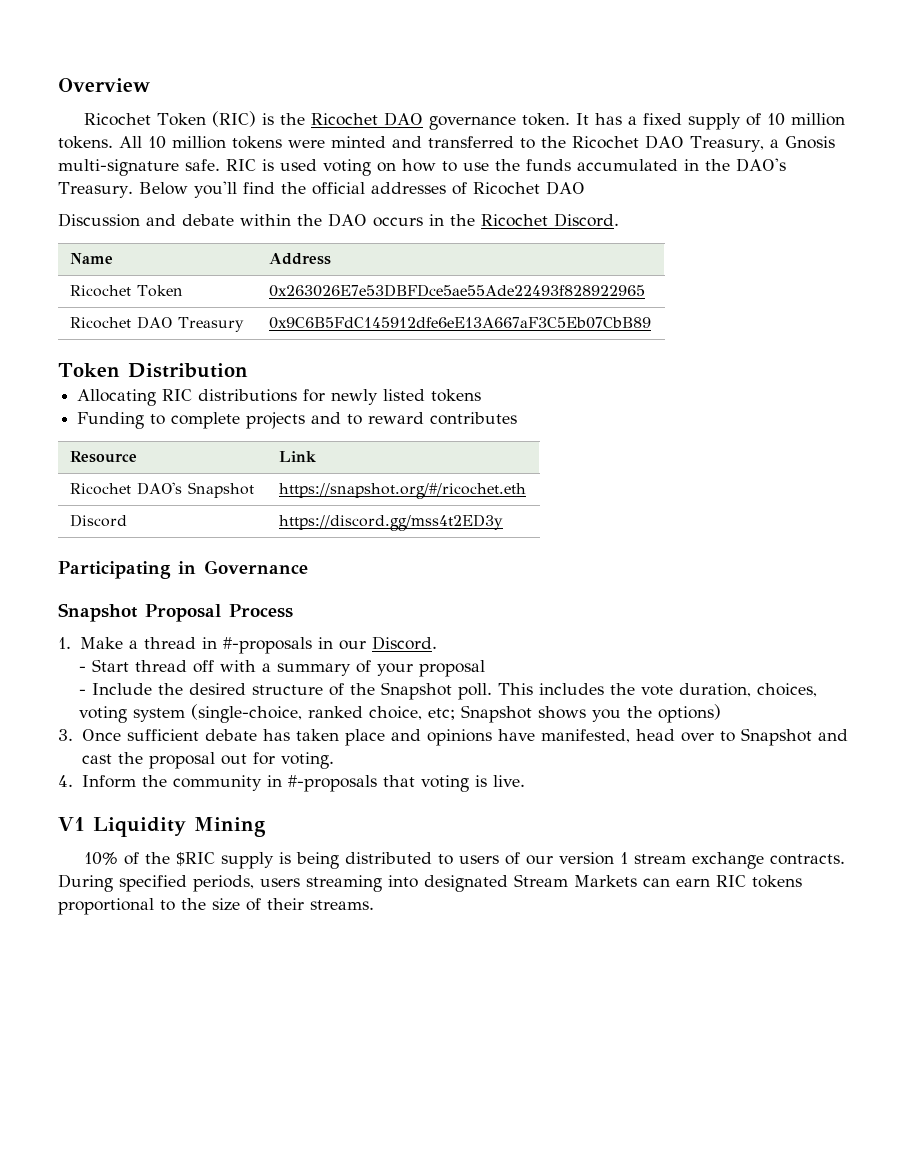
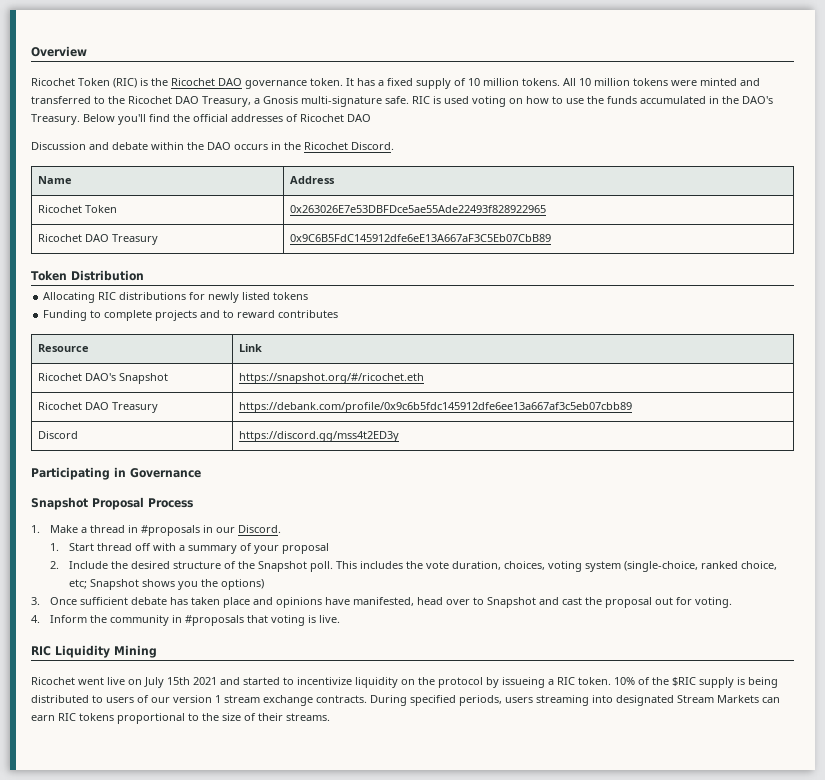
+ Ricochet DAO Treasury | https://debank.com/profile/0x9c6b5fdc145912dfe6ee13a667af3c5eb07cbb89
- 1. Make a thread in #-proposals in our Discord.
+ 1. Make a thread in #proposals in our Discord.
- - Start thread off with a summary of your proposal
+ 1. Start thread off with a summary of your proposal
- - Include the desired structure of the Snapshot poll.
+ 2. Include the desired structure of the Snapshot poll.
- 4. Inform the community in #-proposals that voting is live.
+ 4. Inform the community in #proposals that voting is live.
- V1 Liquidity Mining
+ RIC Liquidity Mining
+ Ricochet went live on July 15th 2021 and started to incentivize liquidity on the protocol by issueing a RIC token.

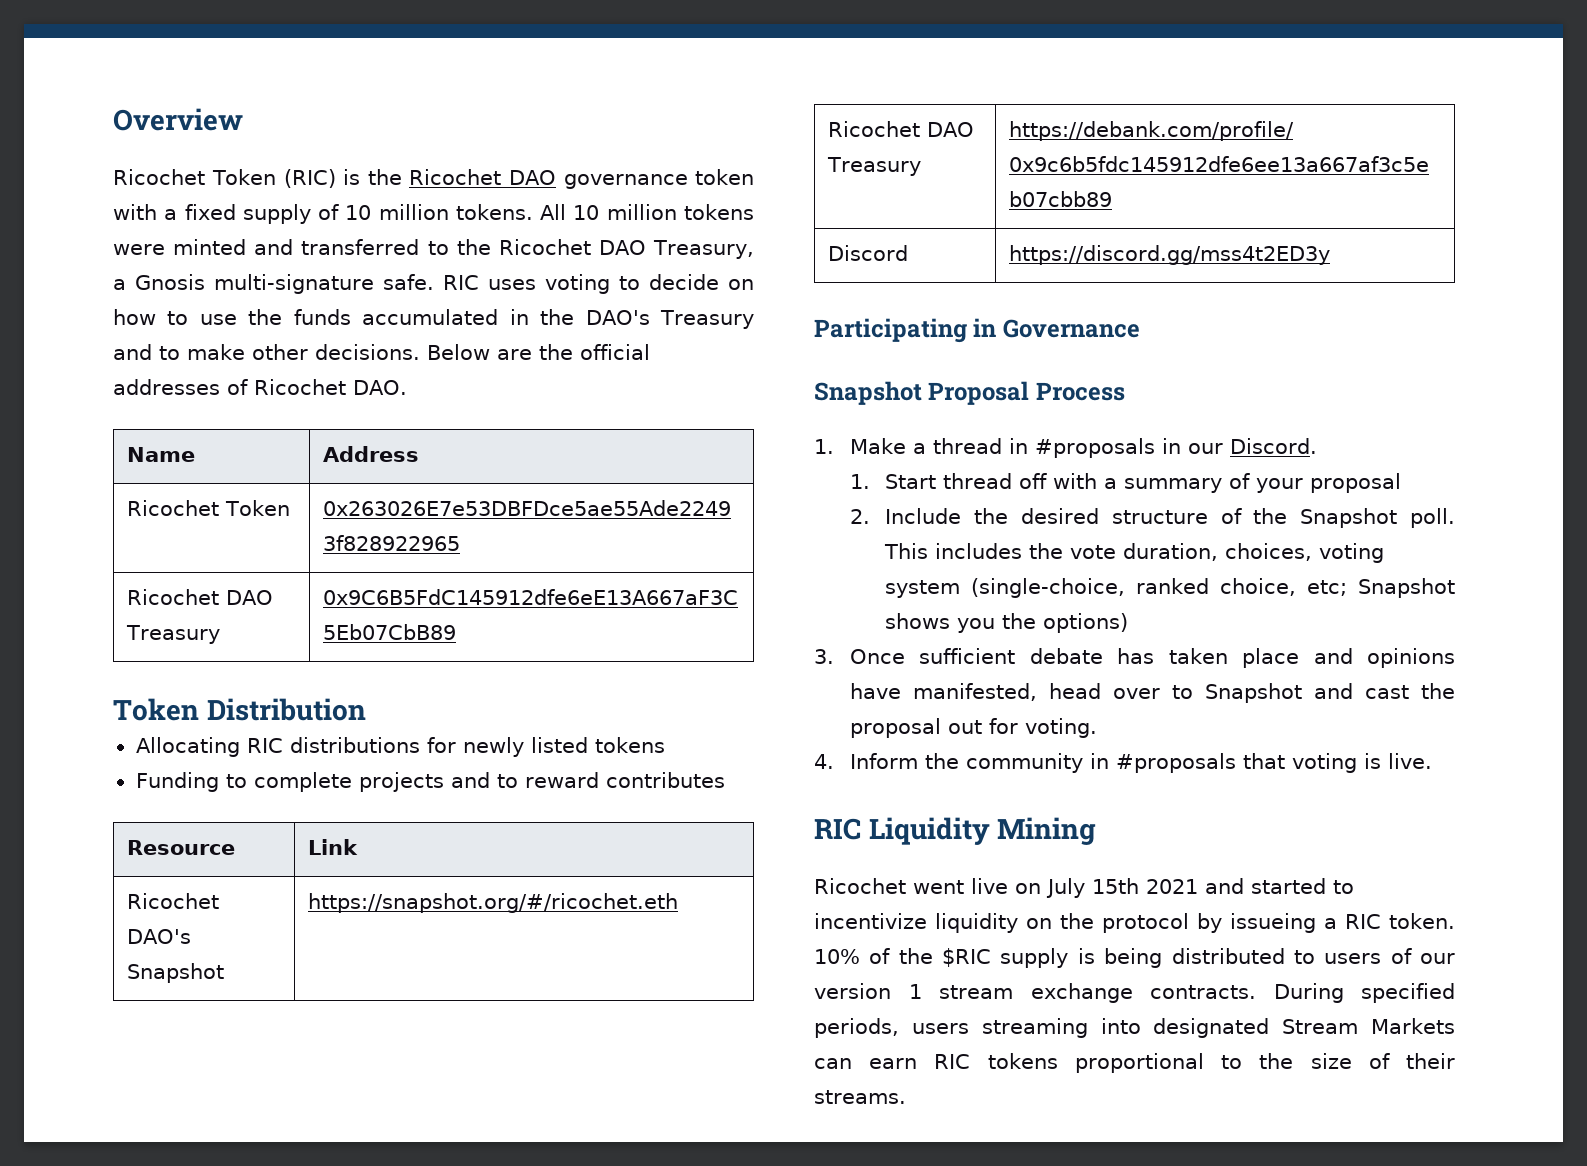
- Ricochet Token (RIC) is the Ricochet DAO governance token. It has a fixed supply of 10 million tokens.
+ Ricochet Token (RIC) is the Ricochet DAO governance token with a fixed supply of 10 million tokens.
- RIC is used voting on how to use the funds accumulated in the DAO's Treasury. Below you'll find the official addresses of Ricochet DAO
- Discussion and debate within the DAO occurs in the Ricochet Discord.
+ RIC uses voting to decide on how to use the funds accumulated in the DAO's Treasury and to make other decisions. Below are the official addresses of Ricochet DAO.

